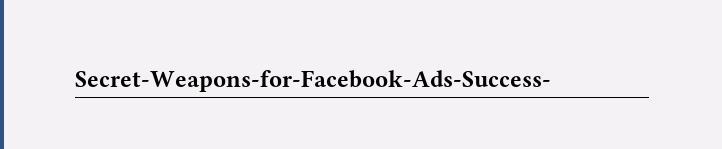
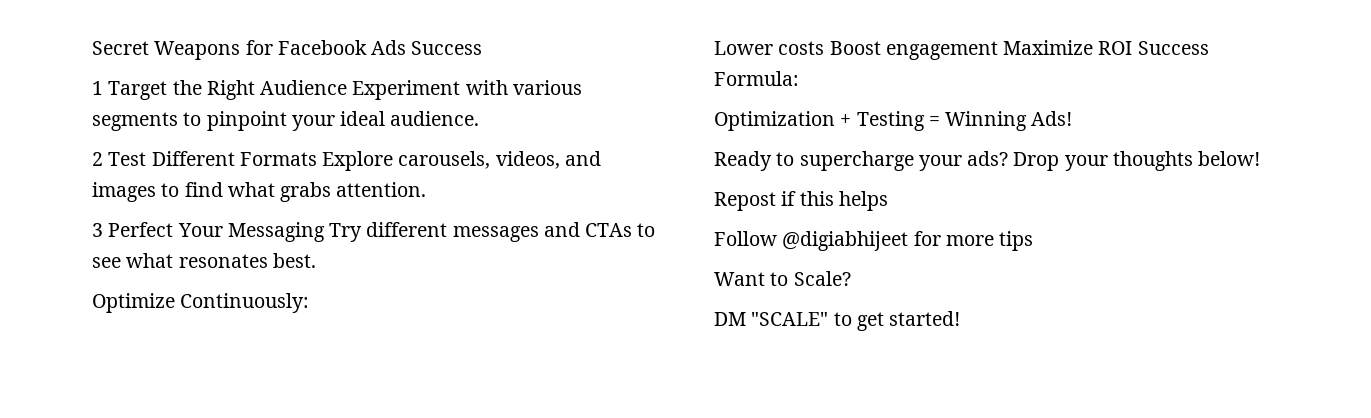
- Secret-Weapons-for-Facebook-Ads-Success-
+ Secret Weapons for Facebook Ads Success
+ 1 Target the Right Audience Experiment with various segments to pinpoint your ideal audience.
+ 2 Test Different Formats Explore carousels, videos, and images to find what grabs attention.
+ 3 Perfect Your Messaging Try different messages and CTAs to see what resonates best.
+ Optimize Continuously:
+ Lower costs Boost engagement Maximize ROI Success Formula:
+ Optimization + Testing = Winning Ads!
+ Ready to supercharge your ads? Drop your thoughts below!
+ Repost if this helps
+ Follow @digiabhijeet for more tips
+ Want to Scale?
+ DM "SCALE" to get started!

